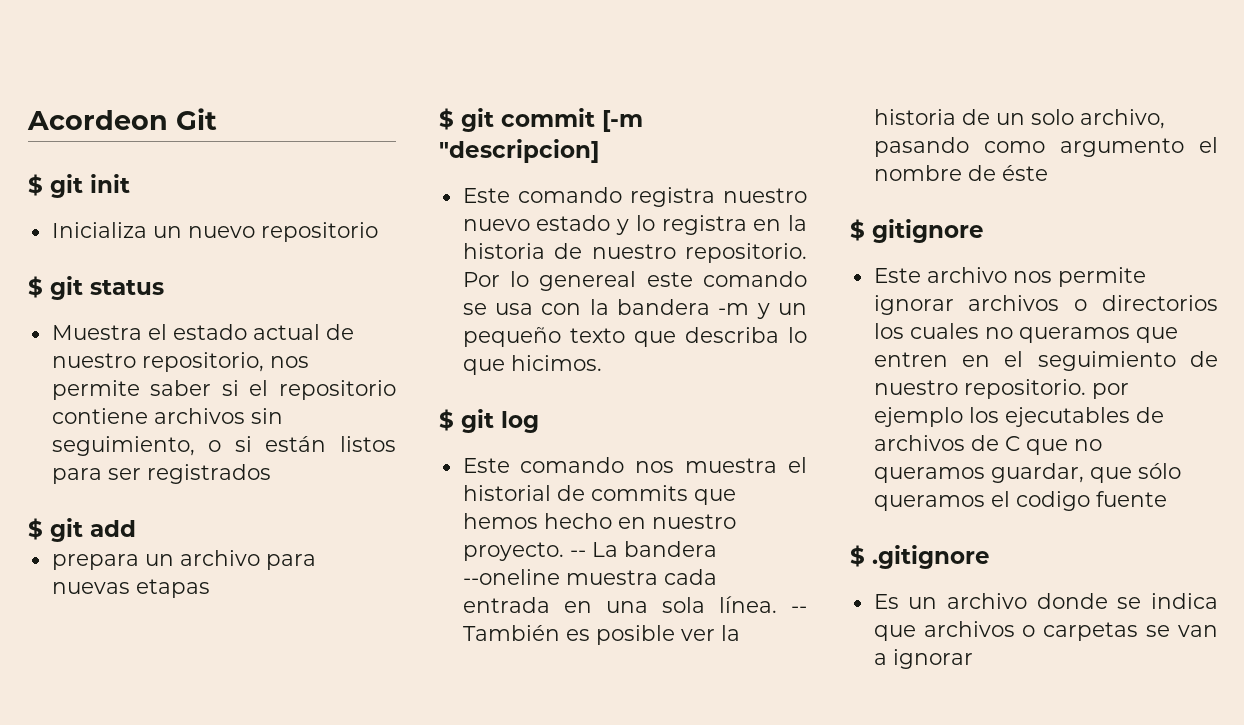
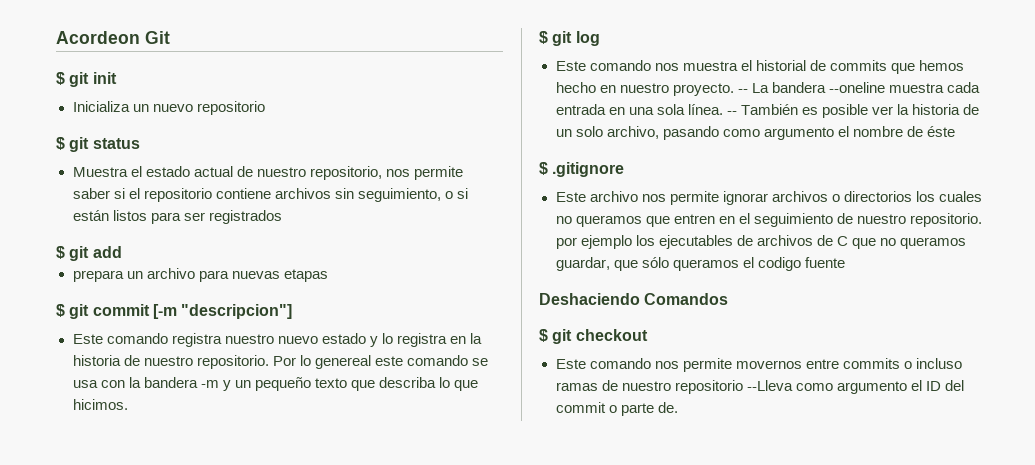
- $ git commit [-m "descripcion]
+ $ git commit [-m "descripcion"]
- $ gitignore
+ $ .gitignore
- $ .gitignore
- Es un archivo donde se indica que archivos o carpetas se van a ignorar
+ Deshaciendo Comandos
+ $ git checkout
+ Este comando nos permite movernos entre commits o incluso ramas de nuestro repositorio --Lleva como argumento el ID del commit o parte de.

